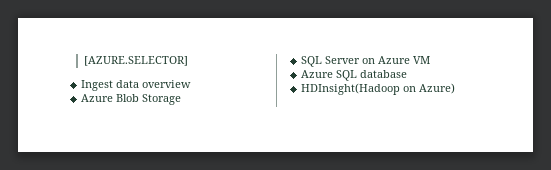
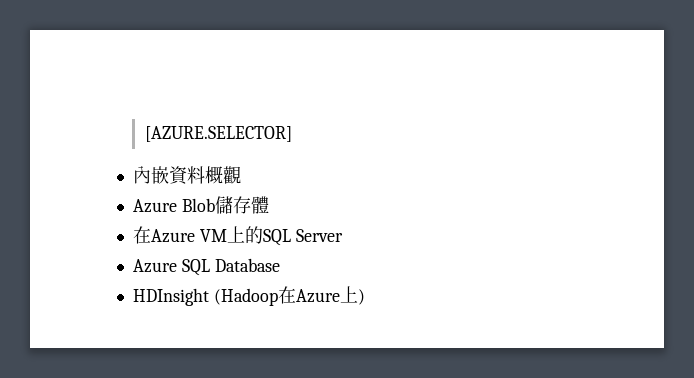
- Ingest data overview
+ 內嵌資料概觀
- Azure Blob Storage
- SQL Server on Azure VM
+ Azure Blob儲存體
+ 在Azure VM上的SQL Server
- Azure SQL database
- HDInsight(Hadoop on Azure)
+ Azure SQL Database
+ HDInsight (Hadoop在Azure上)

